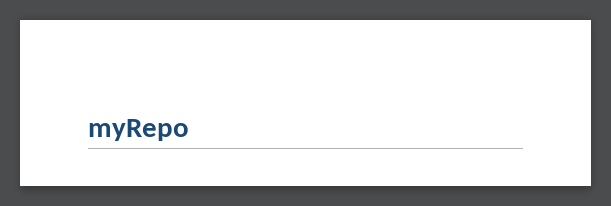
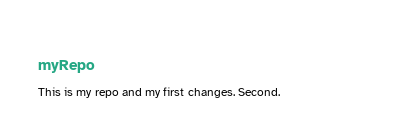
+ This is my repo and my first changes. Second.

